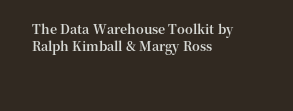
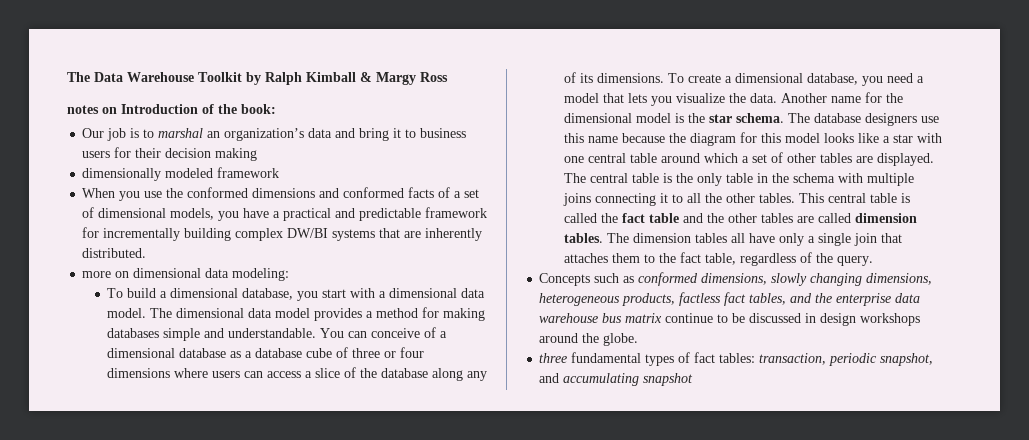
+ notes on Introduction of the book:
+ Our job is to marshal an organization’s data and bring it to business users for their decision making
+ dimensionally modeled framework
+ When you use the conformed dimensions and conformed facts of a set of dimensional models, you have a practical and predictable framework for incrementally building complex DW/BI systems that are inherently distributed.
+ more on dimensional data modeling:
+ To build a dimensional database, you start with a dimensional data model. The dimensional data model provides a method for making databases simple and understandable. You can conceive of a dimensional database as a database cube of three or four dimensions where users can access a slice of the database along any of its dimensions. To create a dimensional database, you need a model that lets you visualize the data. Another name for the dimensional model is the star schema. The database designers use this name because the diagram for this model looks like a star with one central table around which a set of other tables are displayed. The central table is the only table in the schema with multiple joins connecting it to all the other tables. This central table is called the fact table and the other tables are called dimension tables. The dimension tables all have only a single join that attaches them to the fact table, regardless of the query.
+ Concepts such as conformed dimensions, slowly changing dimensions, heterogeneous products, factless fact tables, and the enterprise data warehouse bus matrix continue to be discussed in design workshops around the globe.
+ three fundamental types of fact tables: transaction, periodic snapshot, and accumulating snapshot

